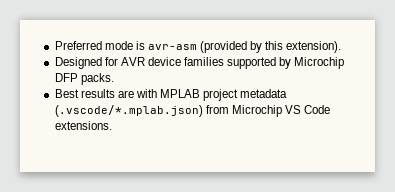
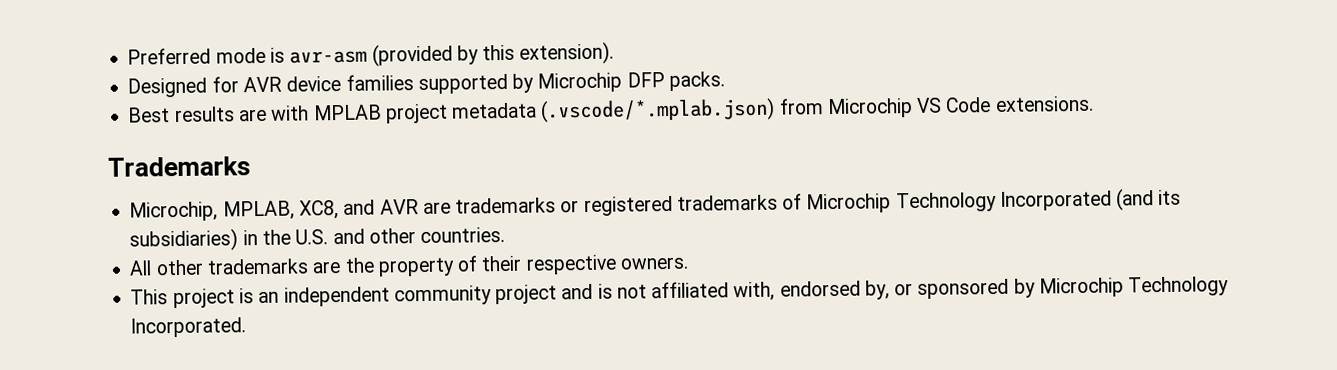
+ Trademarks
+ Microchip, MPLAB, XC8, and AVR are trademarks or registered trademarks of Microchip Technology Incorporated (and its subsidiaries) in the U.S. and other countries.
+ All other trademarks are the property of their respective owners.
+ This project is an independent community project and is not affiliated with, endorsed by, or sponsored by Microchip Technology Incorporated.

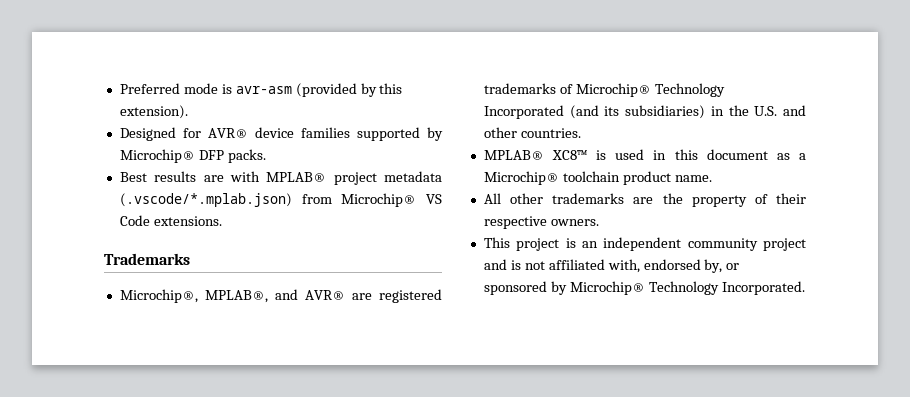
- Designed for AVR device families supported by Microchip DFP packs.
+ Designed for AVR® device families supported by Microchip® DFP packs.
- Best results are with MPLAB project metadata (.vscode/*.mplab.json) from Microchip VS Code extensions.
+ Best results are with MPLAB® project metadata (.vscode/*.mplab.json) from Microchip® VS Code extensions.
- Microchip, MPLAB, XC8, and AVR are trademarks or registered trademarks of Microchip Technology Incorporated (and its subsidiaries) in the U.S. and other countries.
+ Microchip®, MPLAB®, and AVR® are registered trademarks of Microchip® Technology Incorporated (and its subsidiaries) in the U.S. and other countries.
+ MPLAB® XC8™ is used in this document as a Microchip® toolchain product name.
- This project is an independent community project and is not affiliated with, endorsed by, or sponsored by Microchip Technology Incorporated.
+ This project is an independent community project and is not affiliated with, endorsed by, or sponsored by Microchip® Technology Incorporated.

